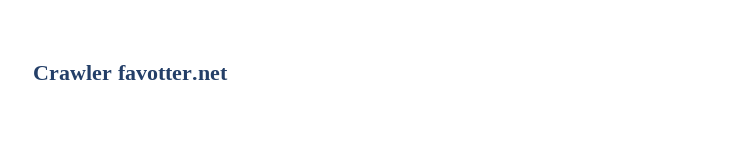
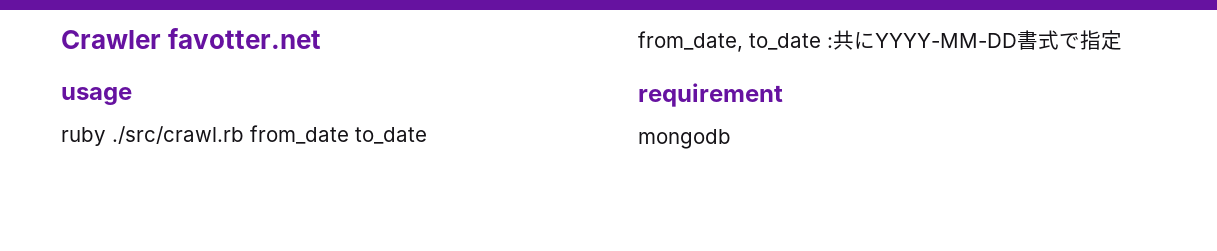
+ usage
+ ruby ./src/crawl.rb from_date to_date
+ from_date, to_date :共にYYYY-MM-DD書式で指定
+ requirement
+ mongodb

